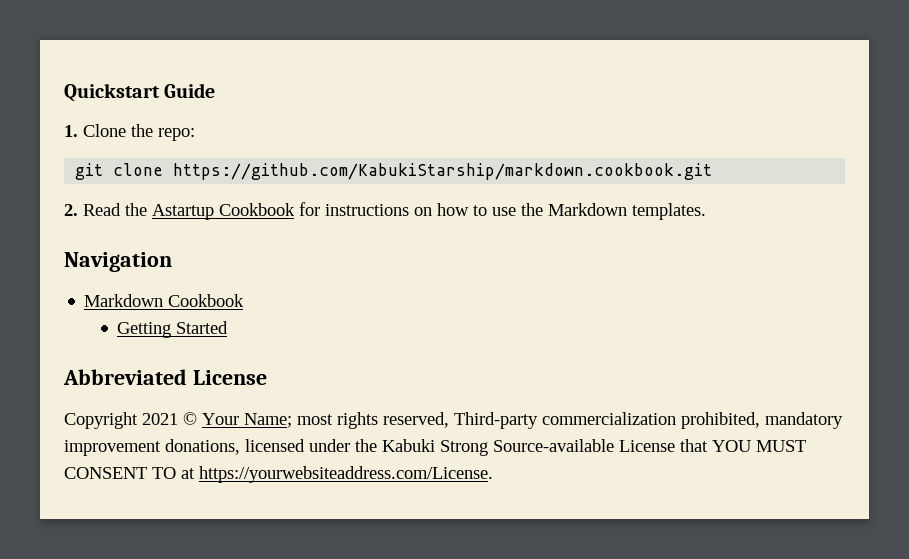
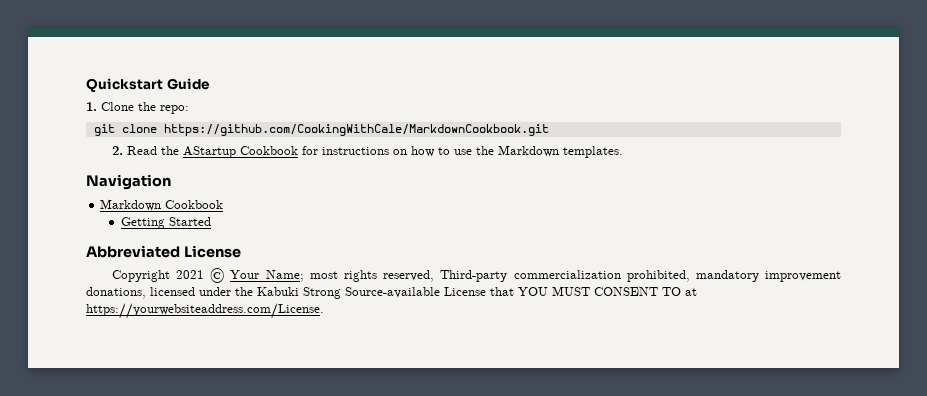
- git clone https://github.com/KabukiStarship/markdown.cookbook.git
+ git clone https://github.com/CookingWithCale/MarkdownCookbook.git
- 2. Read the Astartup Cookbook for instructions on how to use the Markdown templates.
+ 2. Read the AStartup Cookbook for instructions on how to use the Markdown templates.

